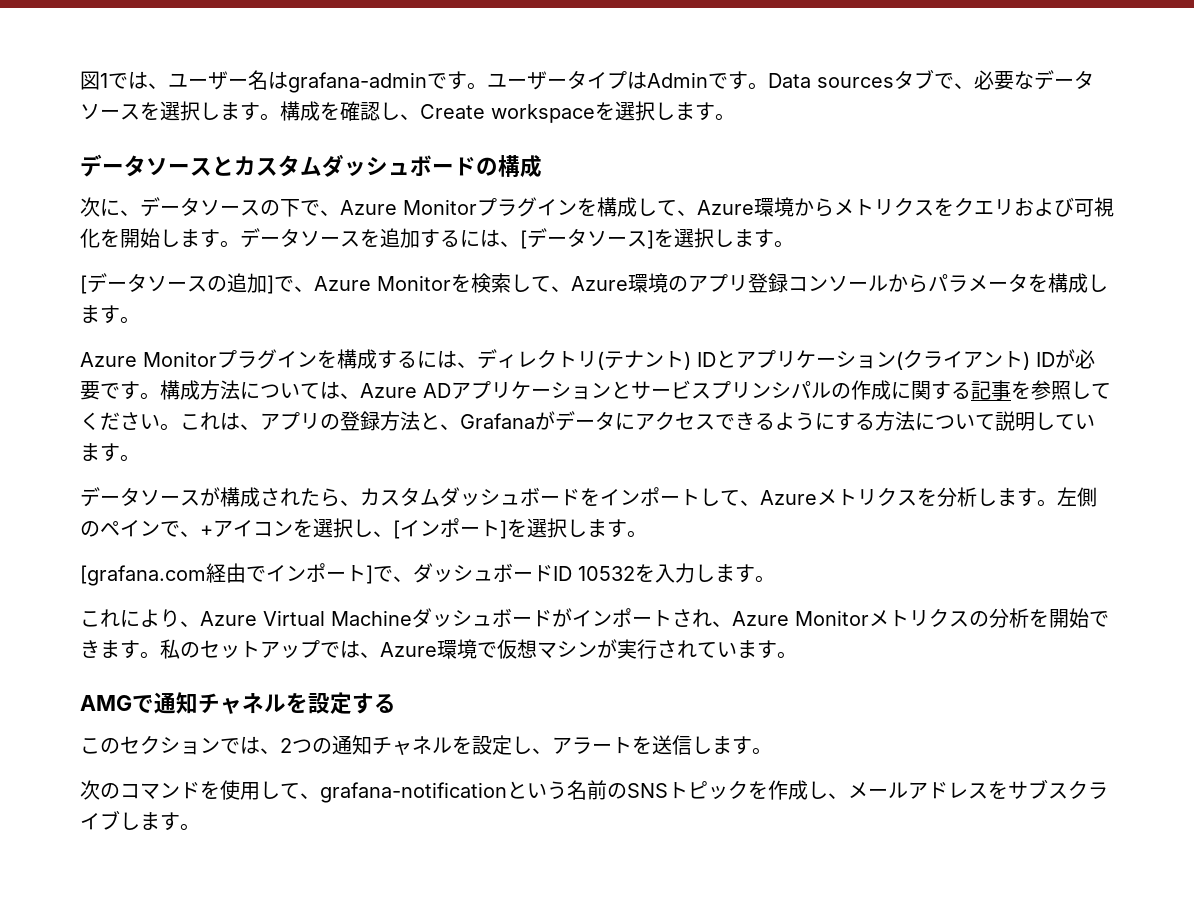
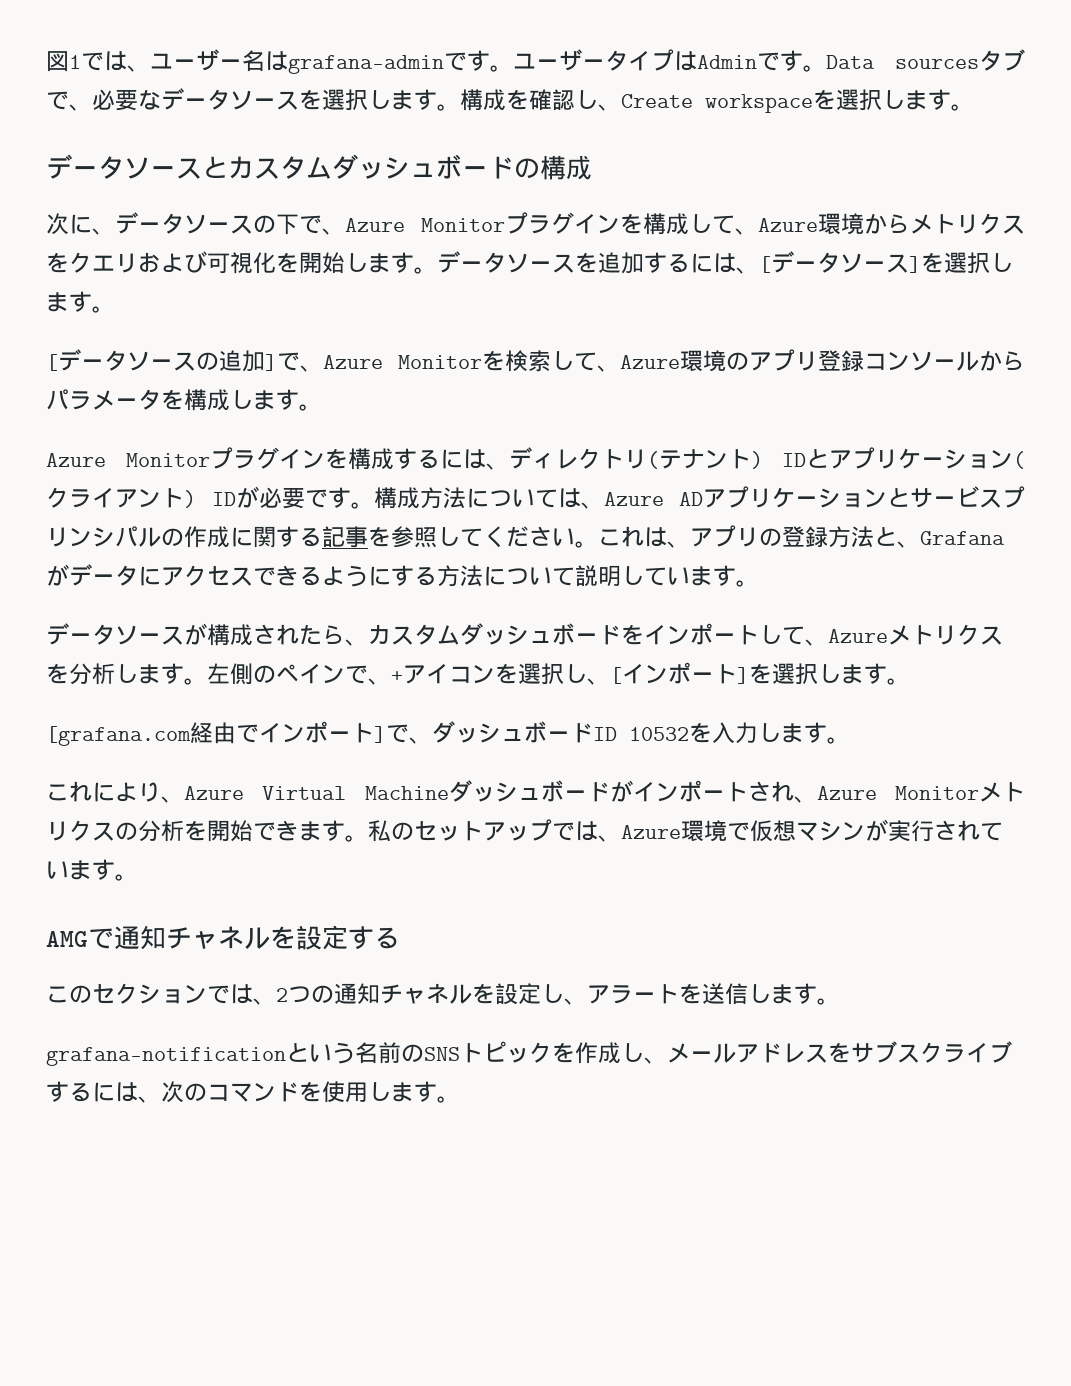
- 次のコマンドを使用して、grafana-notificationという名前のSNSトピックを作成し、メールアドレスをサブスクライブします。
+ grafana-notificationという名前のSNSトピックを作成し、メールアドレスをサブスクライブするには、次のコマンドを使用します。

